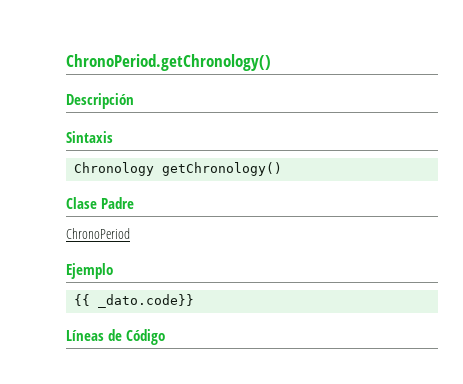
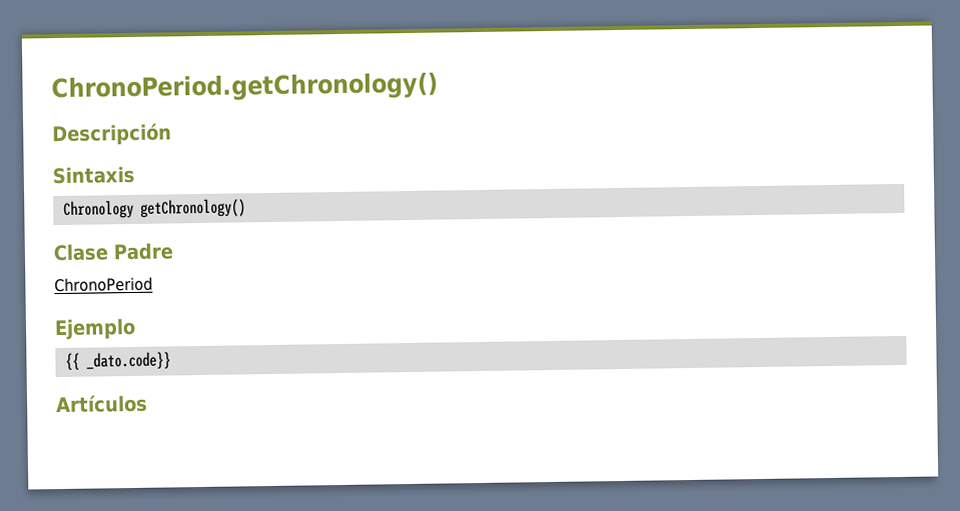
- Líneas de Código
+ Artículos

